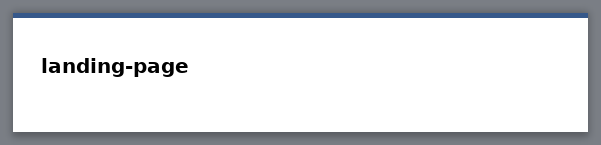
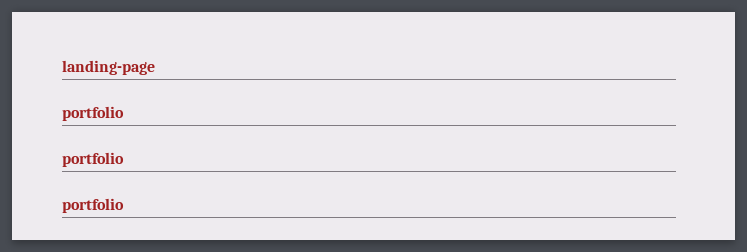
  landing-page
+ portfolio
+ portfolio
+ portfolio

